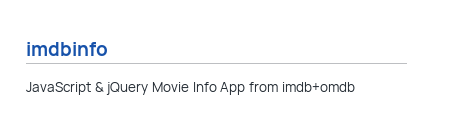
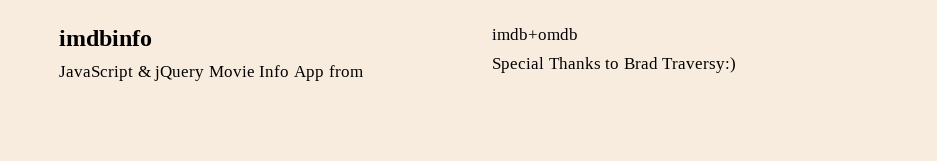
+ Special Thanks to Brad Traversy:)

